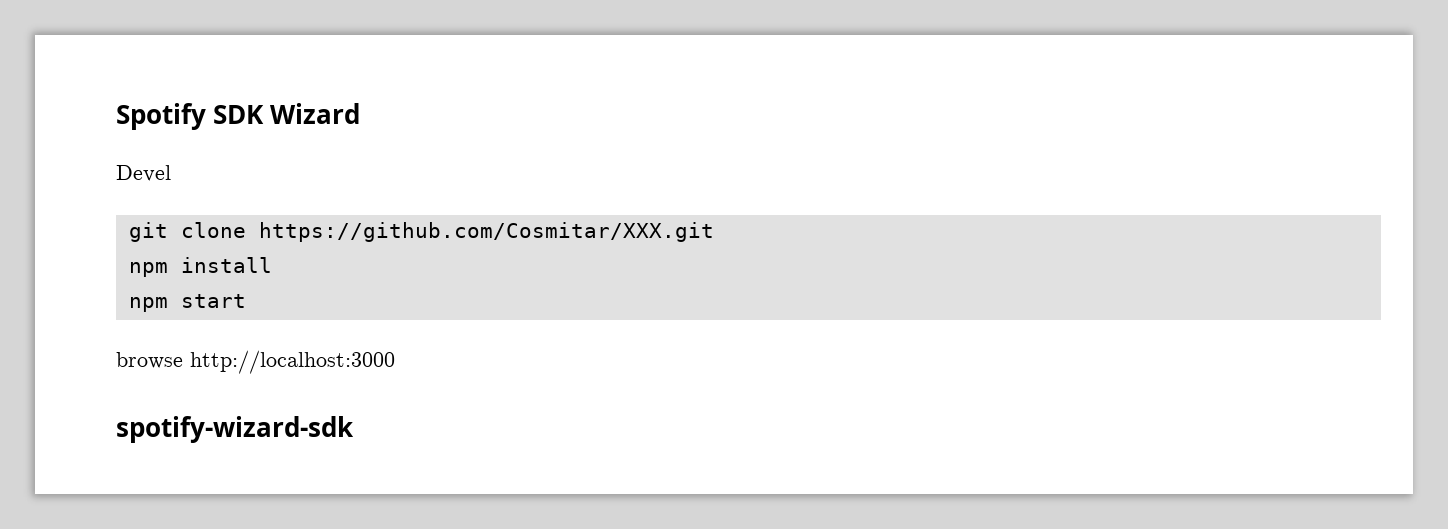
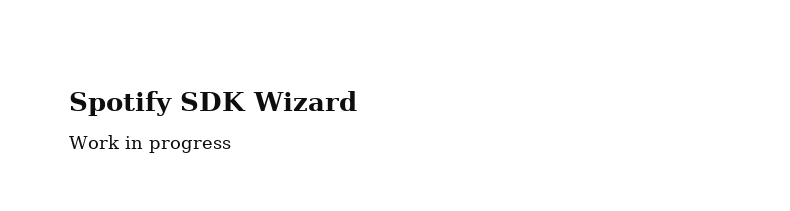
- Devel
- git clone https://github.com/Cosmitar/XXX.git
- npm install
- npm start
- browse http://localhost:3000
- spotify-wizard-sdk
+ Work in progress

